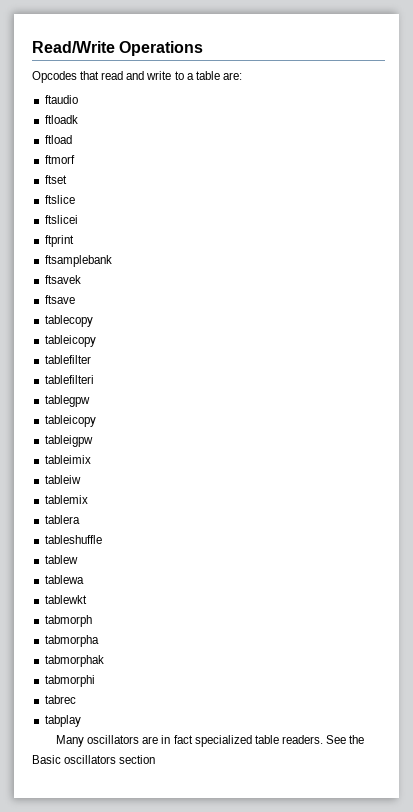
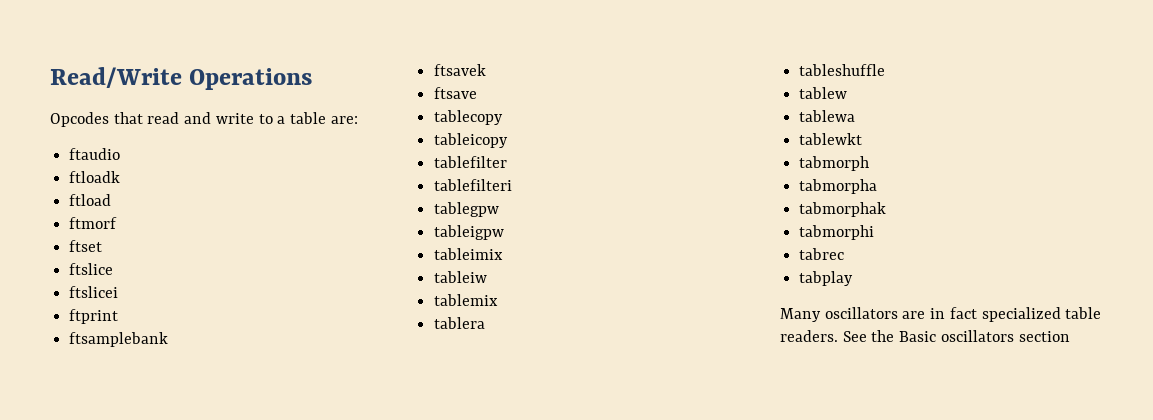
  tablegpw
- tableicopy

